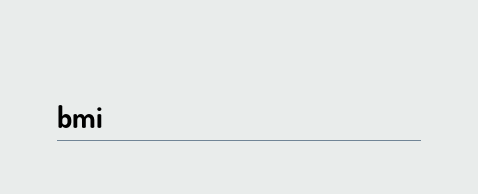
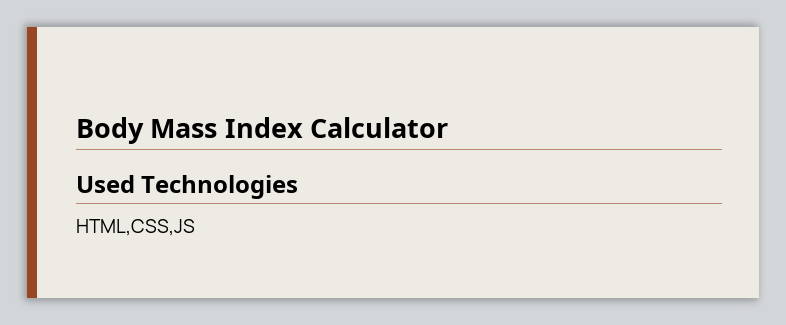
- bmi
+ Body Mass Index Calculator
+ Used Technologies
+ HTML,CSS,JS

